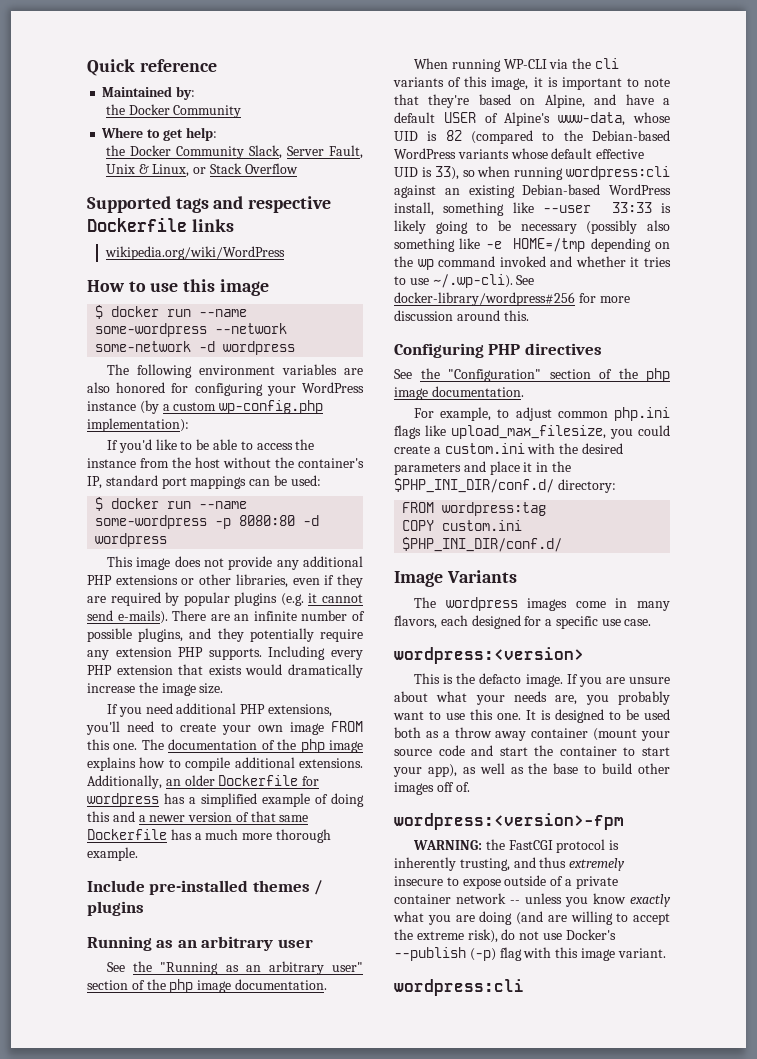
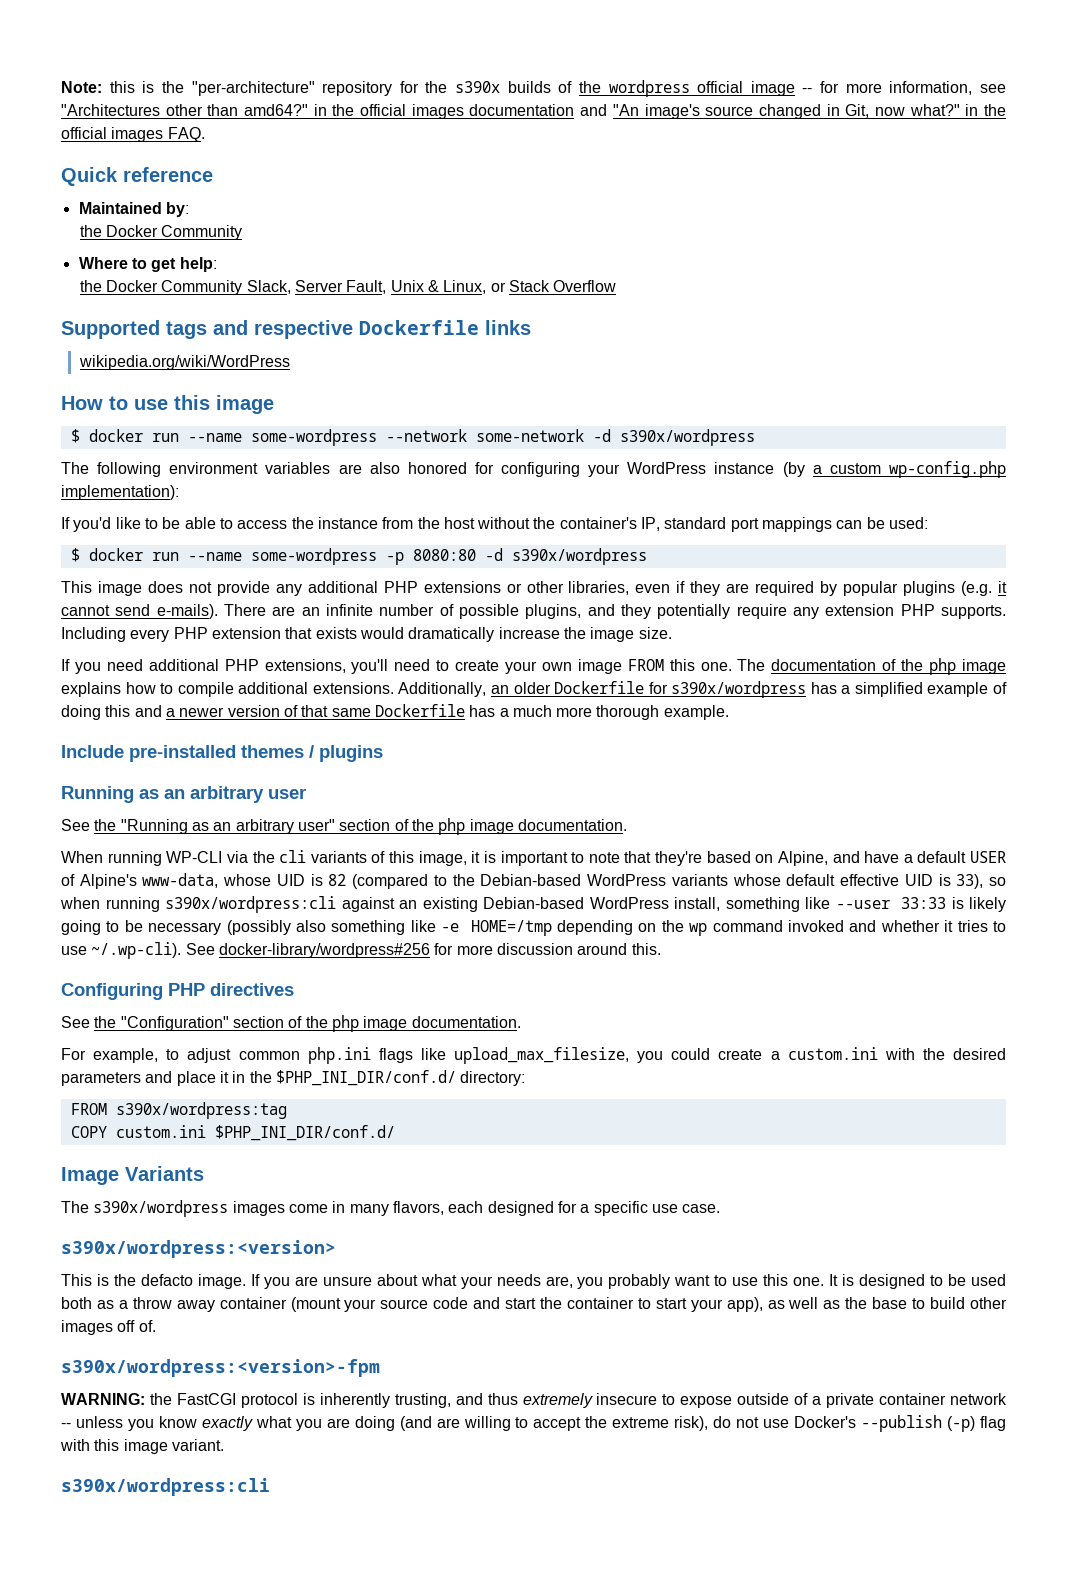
+ Note: this is the "per-architecture" repository for the s390x builds of the wordpress official image -- for more information, see "Architectures other than amd64?" in the official images documentation and "An image's source changed in Git, now what?" in the official images FAQ.
- $ docker run --name some-wordpress --network some-network -d wordpress
+ $ docker run --name some-wordpress --network some-network -d s390x/wordpress
- $ docker run --name some-wordpress -p 8080:80 -d wordpress
+ $ docker run --name some-wordpress -p 8080:80 -d s390x/wordpress
- Additionally, an older Dockerfile for wordpress has a simplified example of doing this and a newer version of that same Dockerfile has a much more thorough example.
+ Additionally, an older Dockerfile for s390x/wordpress has a simplified example of doing this and a newer version of that same Dockerfile has a much more thorough example.
- When running WP-CLI via the cli variants of this image, it is important to note that they're based on Alpine, and have a default USER of Alpine's www-data, whose UID is 82 (compared to the Debian-based WordPress variants whose default effective UID is 33), so when running wordpress:cli against an existing Debian-based WordPress install, something like --user 33:33 is likely going to be necessary (possibly also something like -e HOME=/tmp depending on the wp command invoked and whether it tries to use ~/.wp-cli). See docker-library/wordpress#256 for more discussion around this.
+ When running WP-CLI via the cli variants of this image, it is important to note that they're based on Alpine, and have a default USER of Alpine's www-data, whose UID is 82 (compared to the Debian-based WordPress variants whose default effective UID is 33), so when running s390x/wordpress:cli against an existing Debian-based WordPress install, something like --user 33:33 is likely going to be necessary (possibly also something like -e HOME=/tmp depending on the wp command invoked and whether it tries to use ~/.wp-cli). See docker-library/wordpress#256 for more discussion around this.
- FROM wordpress:tag
+ FROM s390x/wordpress:tag
- The wordpress images come in many flavors, each designed for a specific use case.
+ The s390x/wordpress images come in many flavors, each designed for a specific use case.
- wordpress:<version>
+ s390x/wordpress:<version>
- wordpress:<version>-fpm
+ s390x/wordpress:<version>-fpm
  WARNING: the FastCGI protocol is inherently trusting, and thus extremely insecure to expose outside of a private container network -- unless you know exactly what you are doing (and are willing to accept the extreme risk), do not use Docker's --publish (-p) flag with this image variant.
- wordpress:cli
+ s390x/wordpress:cli

